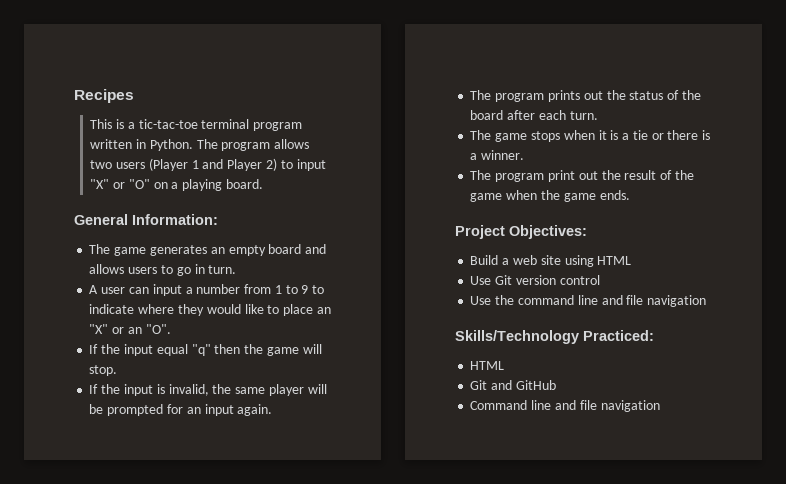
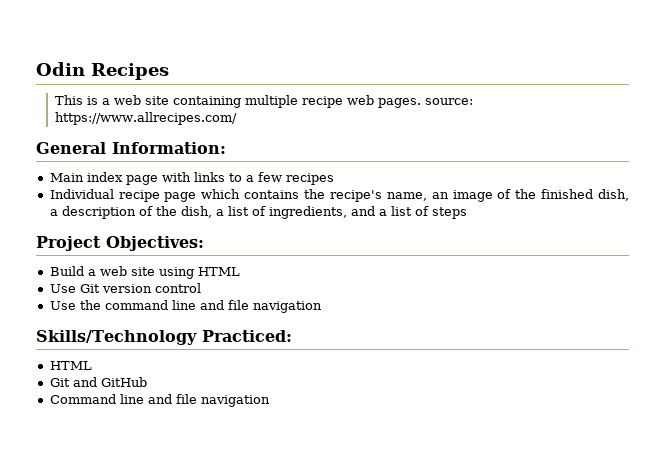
- Recipes
+ Odin Recipes
- This is a tic-tac-toe terminal program written in Python. The program allows two users (Player 1 and Player 2) to input "X" or "O" on a playing board.
+ This is a web site containing multiple recipe web pages. source: https://www.allrecipes.com/
  General Information:
- The game generates an empty board and allows users to go in turn.
- A user can input a number from 1 to 9 to indicate where they would like to place an "X" or an "O".
- If the input equal "q" then the game will stop.
- If the input is invalid, the same player will be prompted for an input again.
- The program prints out the status of the board after each turn.
- The game stops when it is a tie or there is a winner.
- The program print out the result of the game when the game ends.
+ Main index page with links to a few recipes
+ Individual recipe page which contains the recipe's name, an image of the finished dish, a description of the dish, a list of ingredients, and a list of steps

